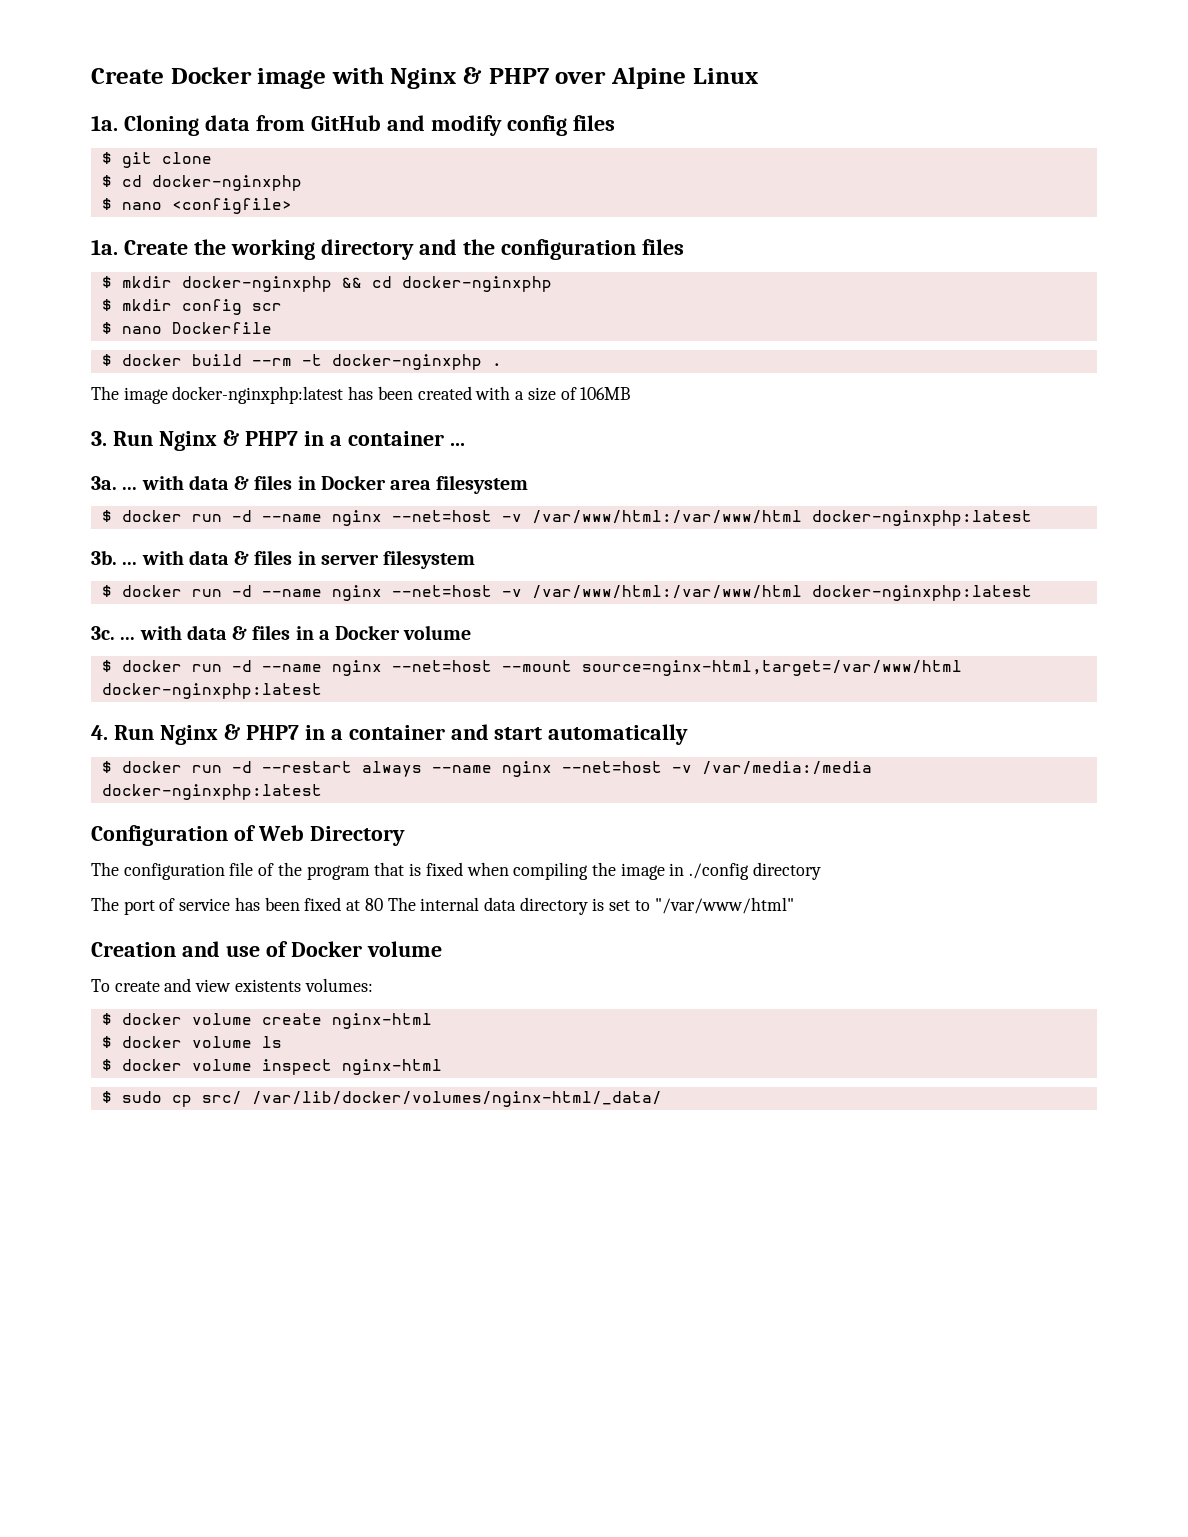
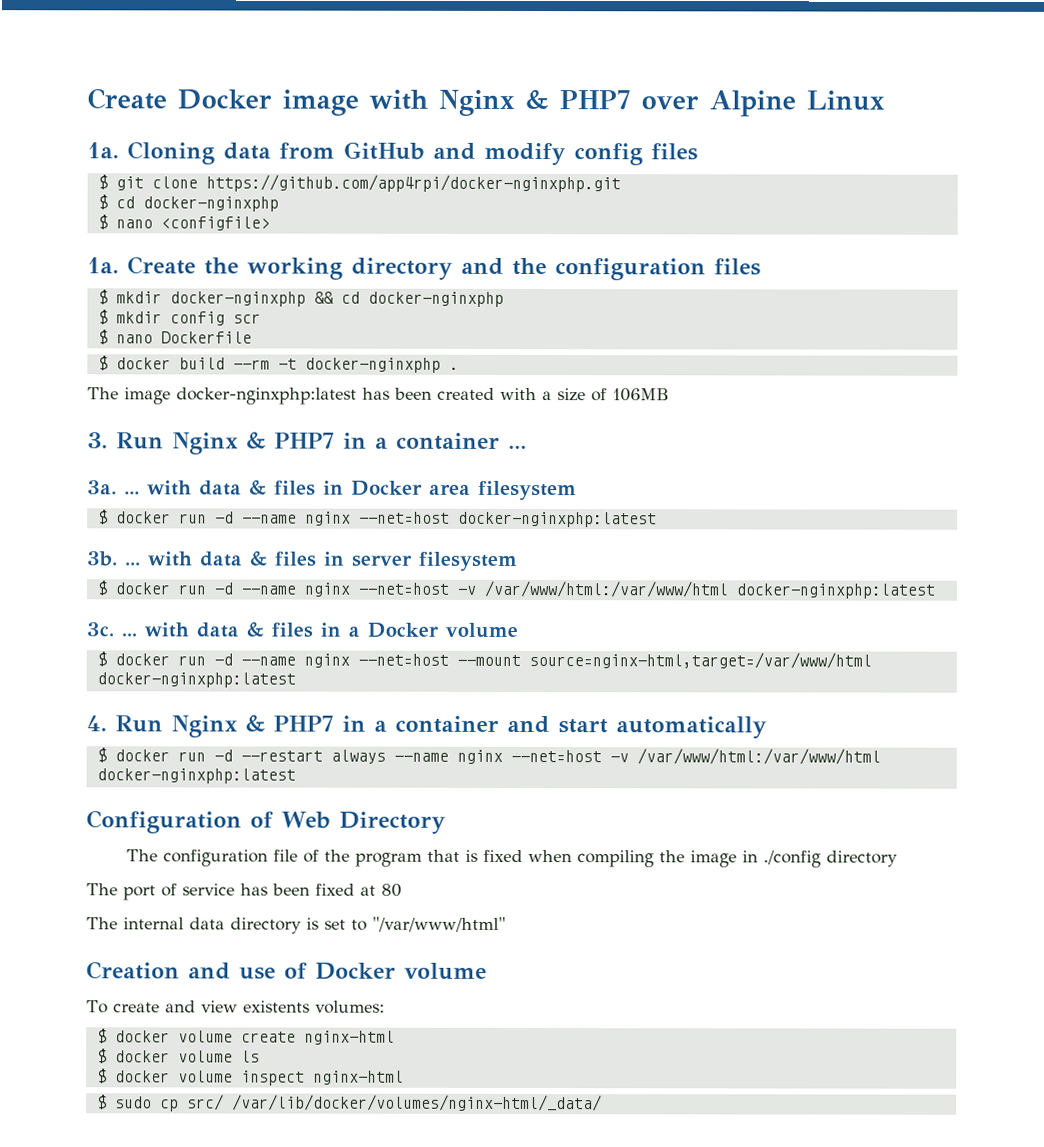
- $ git clone
+ $ git clone https://github.com/app4rpi/docker-nginxphp.git
  3a. ... with data & files in Docker area filesystem
- $ docker run -d --name nginx --net=host -v /var/www/html:/var/www/html docker-nginxphp:latest
+ $ docker run -d --name nginx --net=host docker-nginxphp:latest
- $ docker run -d --restart always --name nginx --net=host -v /var/media:/media docker-nginxphp:latest
+ $ docker run -d --restart always --name nginx --net=host -v /var/www/html:/var/www/html docker-nginxphp:latest
- The port of service has been fixed at 80 The internal data directory is set to "/var/www/html"
+ The port of service has been fixed at 80
+ The internal data directory is set to "/var/www/html"

